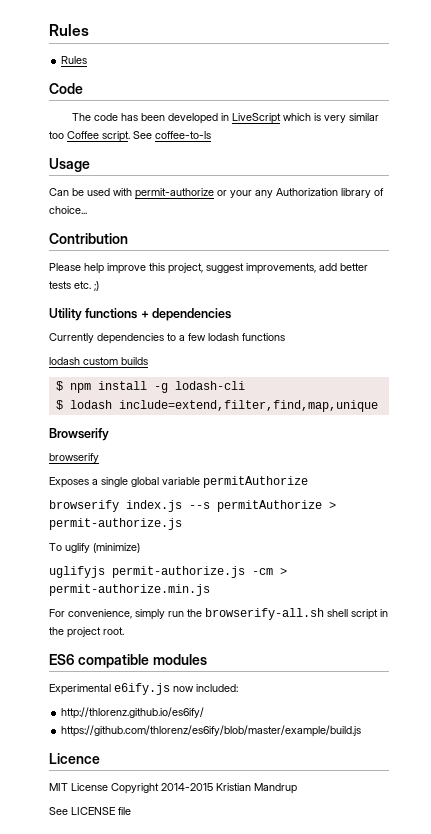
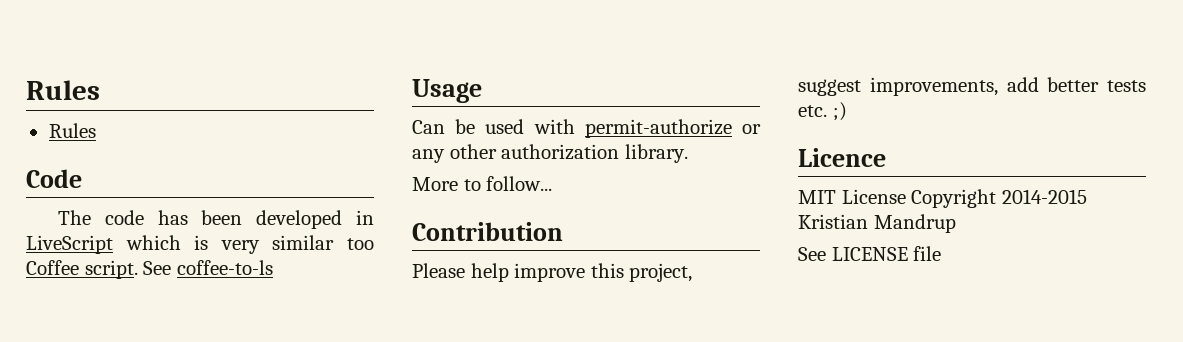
- Can be used with permit-authorize or your any Authorization library of choice...
+ Can be used with permit-authorize or any other authorization library.
+ More to follow...
- Utility functions + dependencies
- Currently dependencies to a few lodash functions
- lodash custom builds
- $ npm install -g lodash-cli
- $ lodash include=extend,filter,find,map,unique
- Browserify
- browserify
- Exposes a single global variable permitAuthorize
- browserify index.js --s permitAuthorize > permit-authorize.js
- To uglify (minimize)
- uglifyjs permit-authorize.js -cm > permit-authorize.min.js
- For convenience, simply run the browserify-all.sh shell script in the project root.
- ES6 compatible modules
- Experimental e6ify.js now included:
- http://thlorenz.github.io/es6ify/
- https://github.com/thlorenz/es6ify/blob/master/example/build.js

